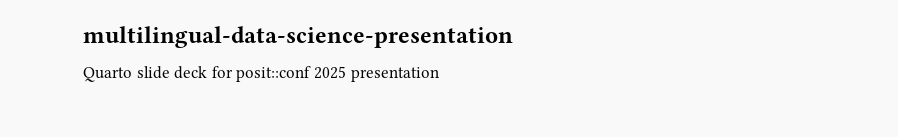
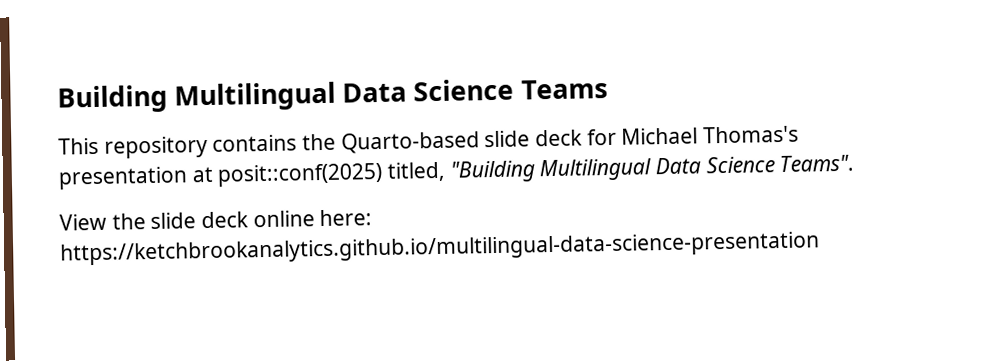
- multilingual-data-science-presentation
- Quarto slide deck for posit::conf 2025 presentation
+ Building Multilingual Data Science Teams
+ This repository contains the Quarto-based slide deck for Michael Thomas's presentation at posit::conf(2025) titled, "Building Multilingual Data Science Teams".
+ View the slide deck online here: https://ketchbrookanalytics.github.io/multilingual-data-science-presentation

